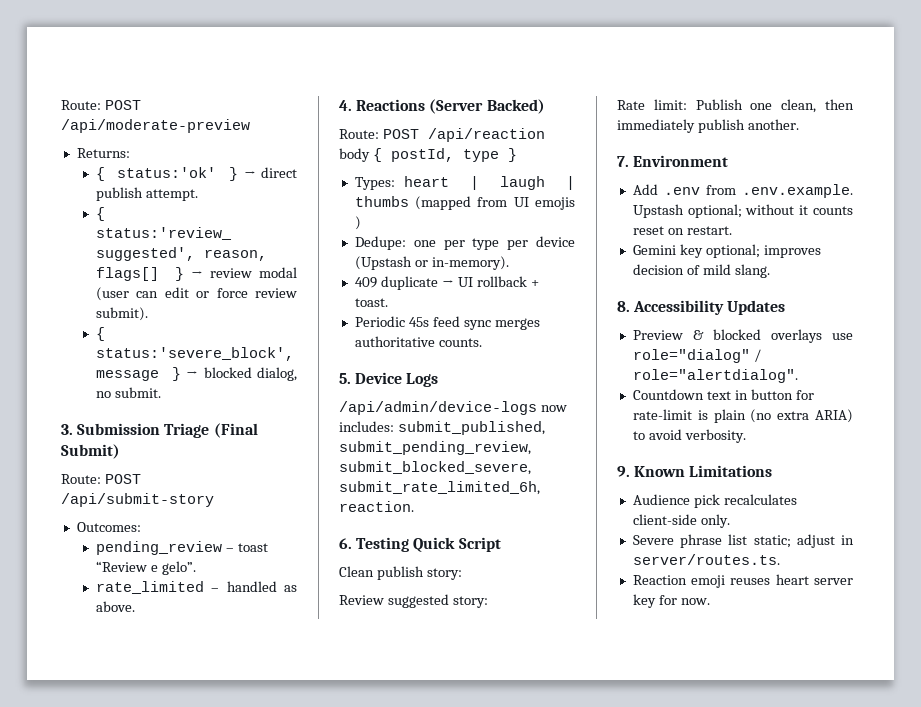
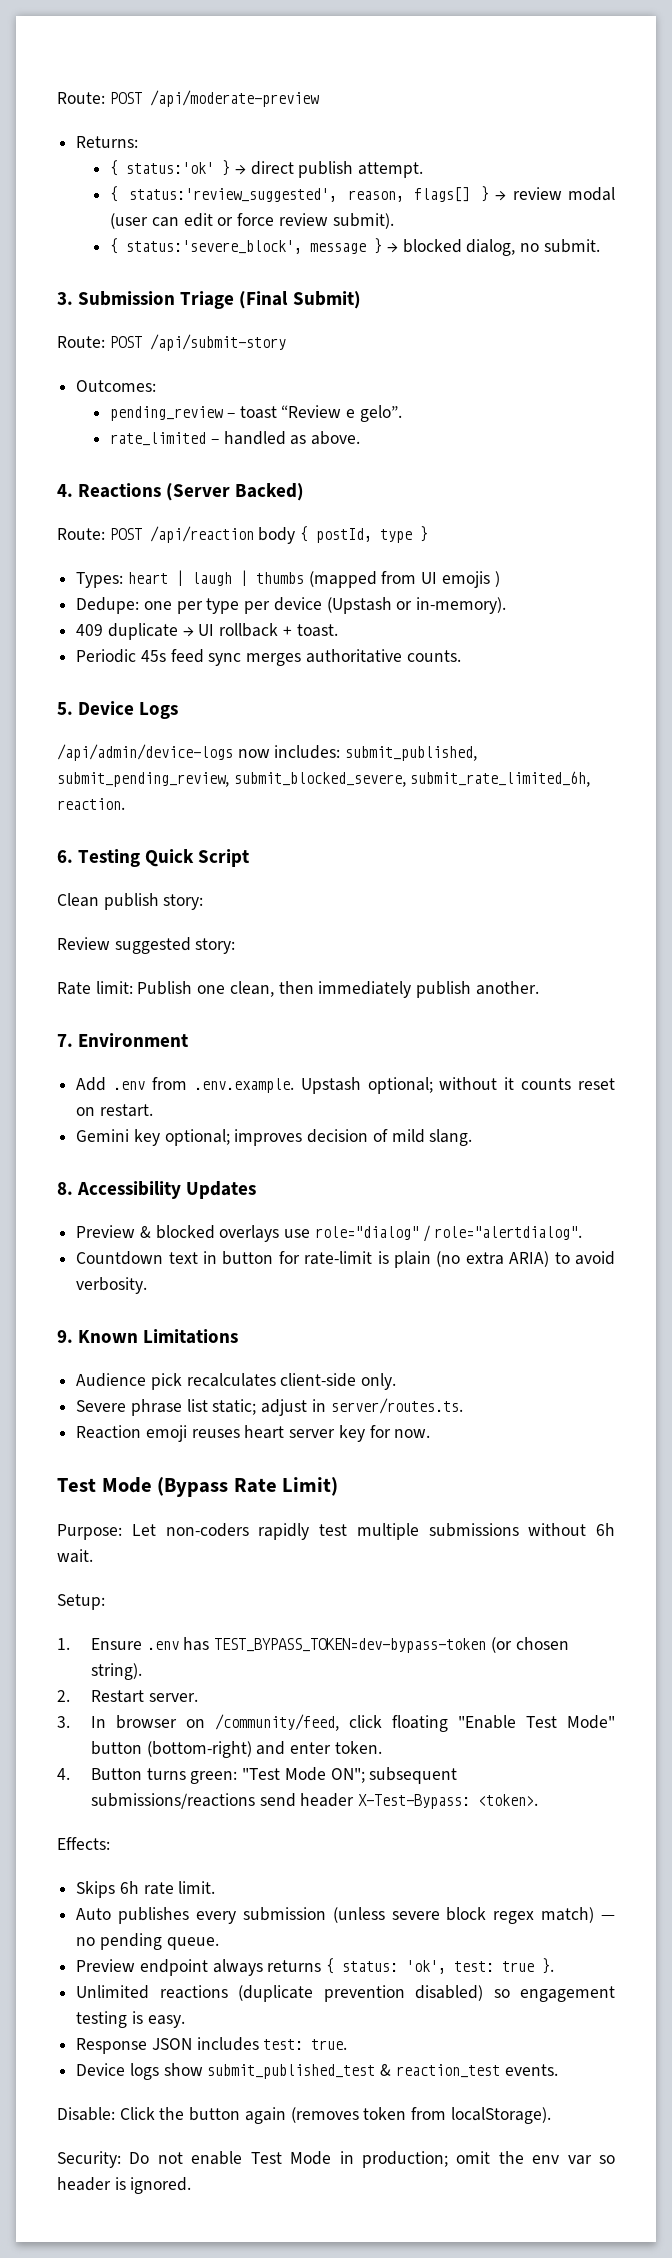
+ Test Mode (Bypass Rate Limit)
+ Purpose: Let non-coders rapidly test multiple submissions without 6h wait.
+ Setup:
+ 1. Ensure .env has TEST_BYPASS_TOKEN=dev-bypass-token (or chosen string).
+ 2. Restart server.
+ 3. In browser on /community/feed, click floating "Enable Test Mode" button (bottom-right) and enter token.
+ 4. Button turns green: "Test Mode ON"; subsequent submissions/reactions send header X-Test-Bypass: <token>.
+ Effects:
+ Skips 6h rate limit.
+ Auto publishes every submission (unless severe block regex match) — no pending queue.
+ Preview endpoint always returns { status: 'ok', test: true }.
+ Unlimited reactions (duplicate prevention disabled) so engagement testing is easy.
+ Response JSON includes test: true.
+ Device logs show submit_published_test & reaction_test events.
+ Disable: Click the button again (removes token from localStorage).
+ Security: Do not enable Test Mode in production; omit the env var so header is ignored.

